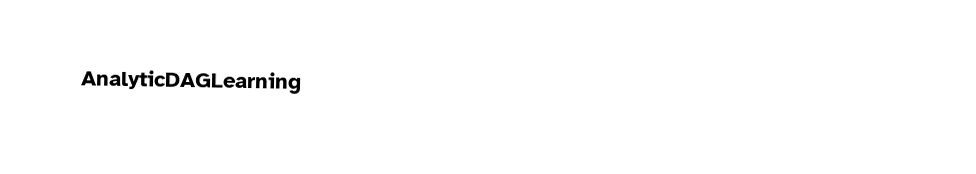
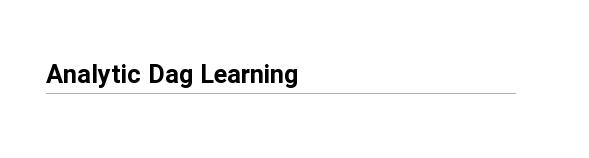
- AnalyticDAGLearning
+ Analytic Dag Learning

